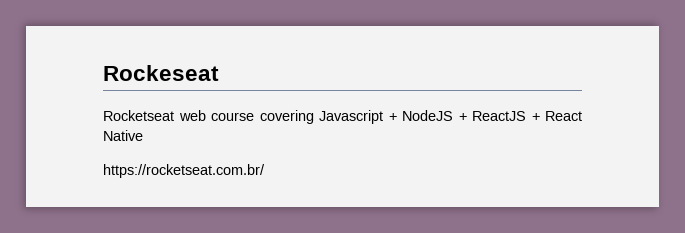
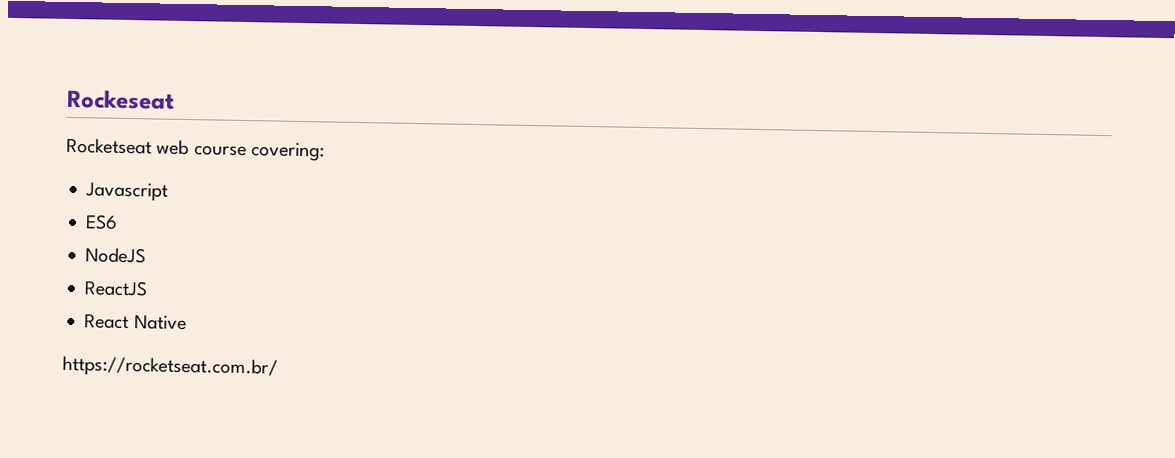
- Rocketseat web course covering Javascript + NodeJS + ReactJS + React Native
+ Rocketseat web course covering:
+ Javascript
+ ES6
+ NodeJS
+ ReactJS
+ React Native

